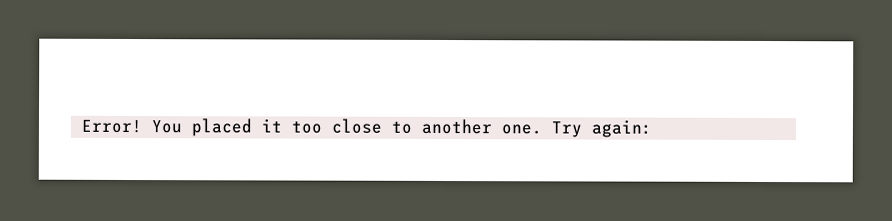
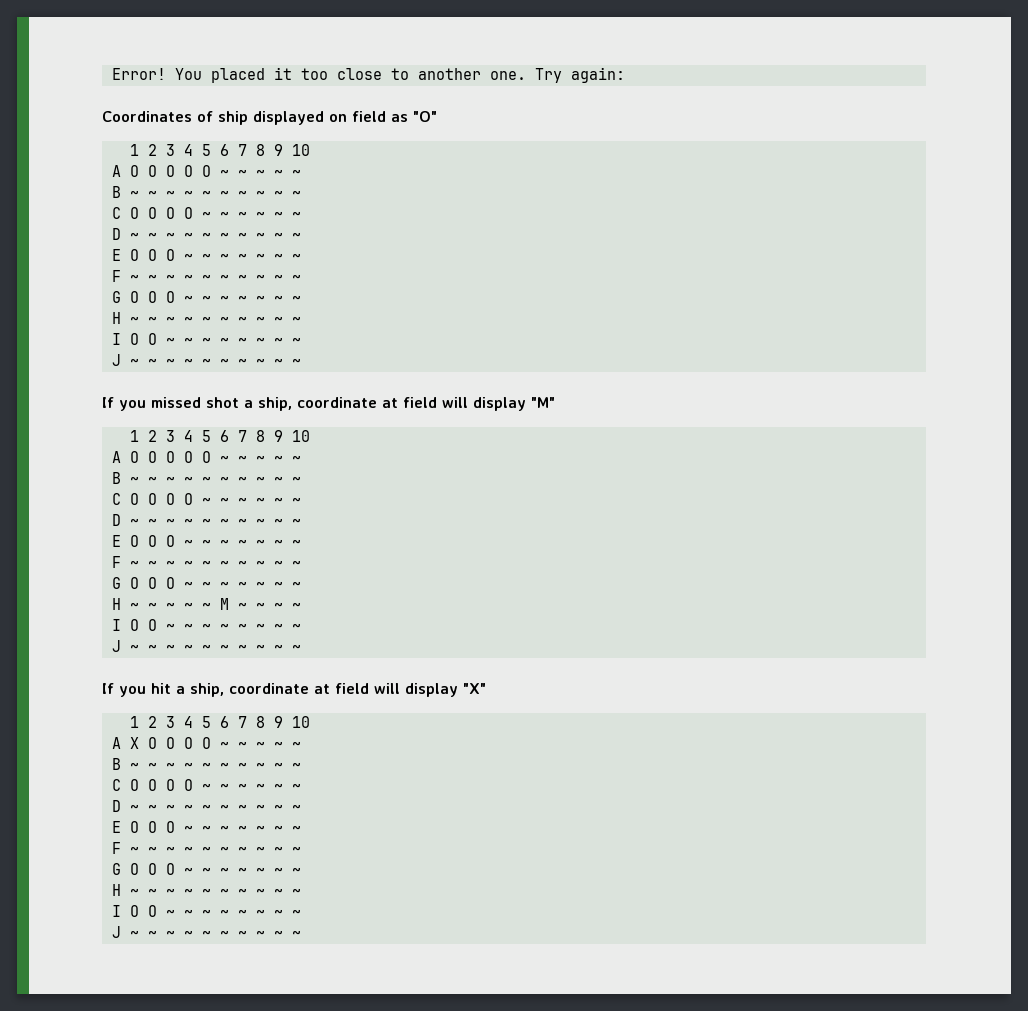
+ Coordinates of ship displayed on field as "O"
+ 1 2 3 4 5 6 7 8 9 10
+ A O O O O O ~ ~ ~ ~ ~
+ B ~ ~ ~ ~ ~ ~ ~ ~ ~ ~
+ C O O O O ~ ~ ~ ~ ~ ~
+ D ~ ~ ~ ~ ~ ~ ~ ~ ~ ~
+ E O O O ~ ~ ~ ~ ~ ~ ~
+ F ~ ~ ~ ~ ~ ~ ~ ~ ~ ~
+ G O O O ~ ~ ~ ~ ~ ~ ~
+ H ~ ~ ~ ~ ~ ~ ~ ~ ~ ~
+ I O O ~ ~ ~ ~ ~ ~ ~ ~
+ J ~ ~ ~ ~ ~ ~ ~ ~ ~ ~
+ If you missed shot a ship, coordinate at field will display "M"
+ 1 2 3 4 5 6 7 8 9 10
+ A O O O O O ~ ~ ~ ~ ~
+ B ~ ~ ~ ~ ~ ~ ~ ~ ~ ~
+ C O O O O ~ ~ ~ ~ ~ ~
+ D ~ ~ ~ ~ ~ ~ ~ ~ ~ ~
+ E O O O ~ ~ ~ ~ ~ ~ ~
+ F ~ ~ ~ ~ ~ ~ ~ ~ ~ ~
+ G O O O ~ ~ ~ ~ ~ ~ ~
+ H ~ ~ ~ ~ ~ M ~ ~ ~ ~
+ I O O ~ ~ ~ ~ ~ ~ ~ ~
+ J ~ ~ ~ ~ ~ ~ ~ ~ ~ ~
+ If you hit a ship, coordinate at field will display "X"
+ 1 2 3 4 5 6 7 8 9 10
+ A X O O O O ~ ~ ~ ~ ~
+ B ~ ~ ~ ~ ~ ~ ~ ~ ~ ~
+ C O O O O ~ ~ ~ ~ ~ ~
+ D ~ ~ ~ ~ ~ ~ ~ ~ ~ ~
+ E O O O ~ ~ ~ ~ ~ ~ ~
+ F ~ ~ ~ ~ ~ ~ ~ ~ ~ ~
+ G O O O ~ ~ ~ ~ ~ ~ ~
+ H ~ ~ ~ ~ ~ ~ ~ ~ ~ ~
+ I O O ~ ~ ~ ~ ~ ~ ~ ~
+ J ~ ~ ~ ~ ~ ~ ~ ~ ~ ~

